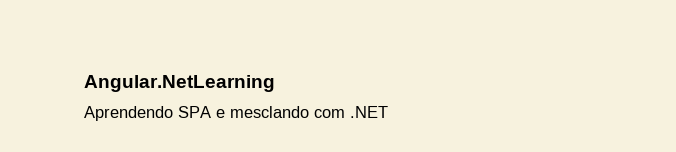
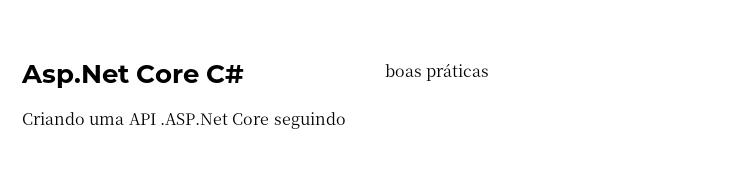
- Angular.NetLearning
- Aprendendo SPA e mesclando com .NET
+ Asp.Net Core C#
+ Criando uma API .ASP.Net Core seguindo boas práticas

